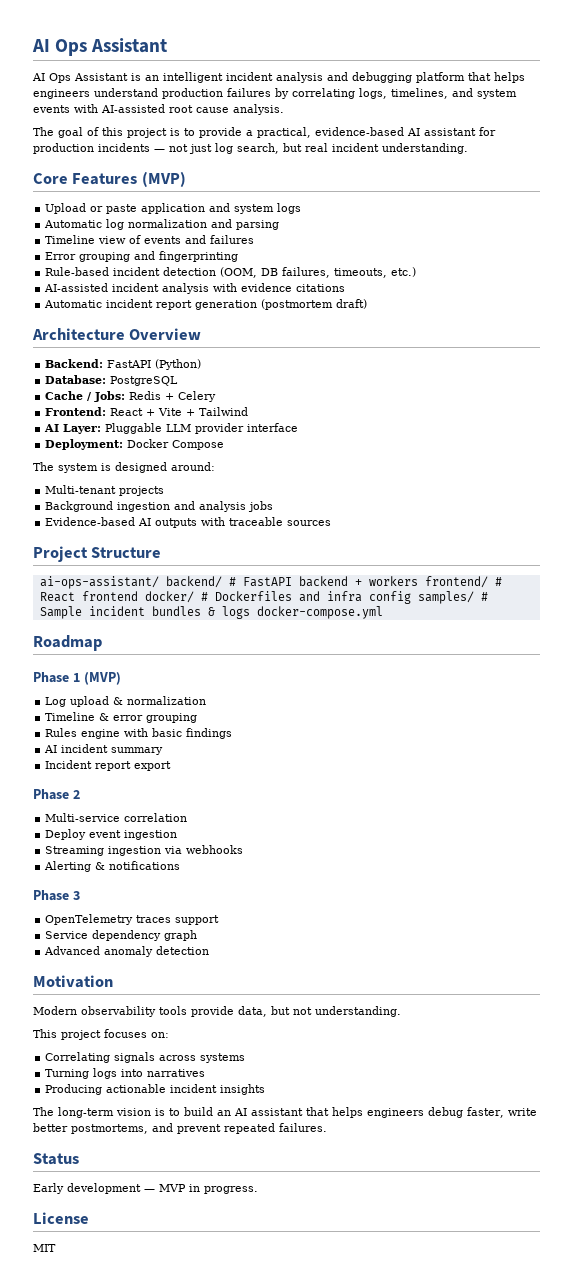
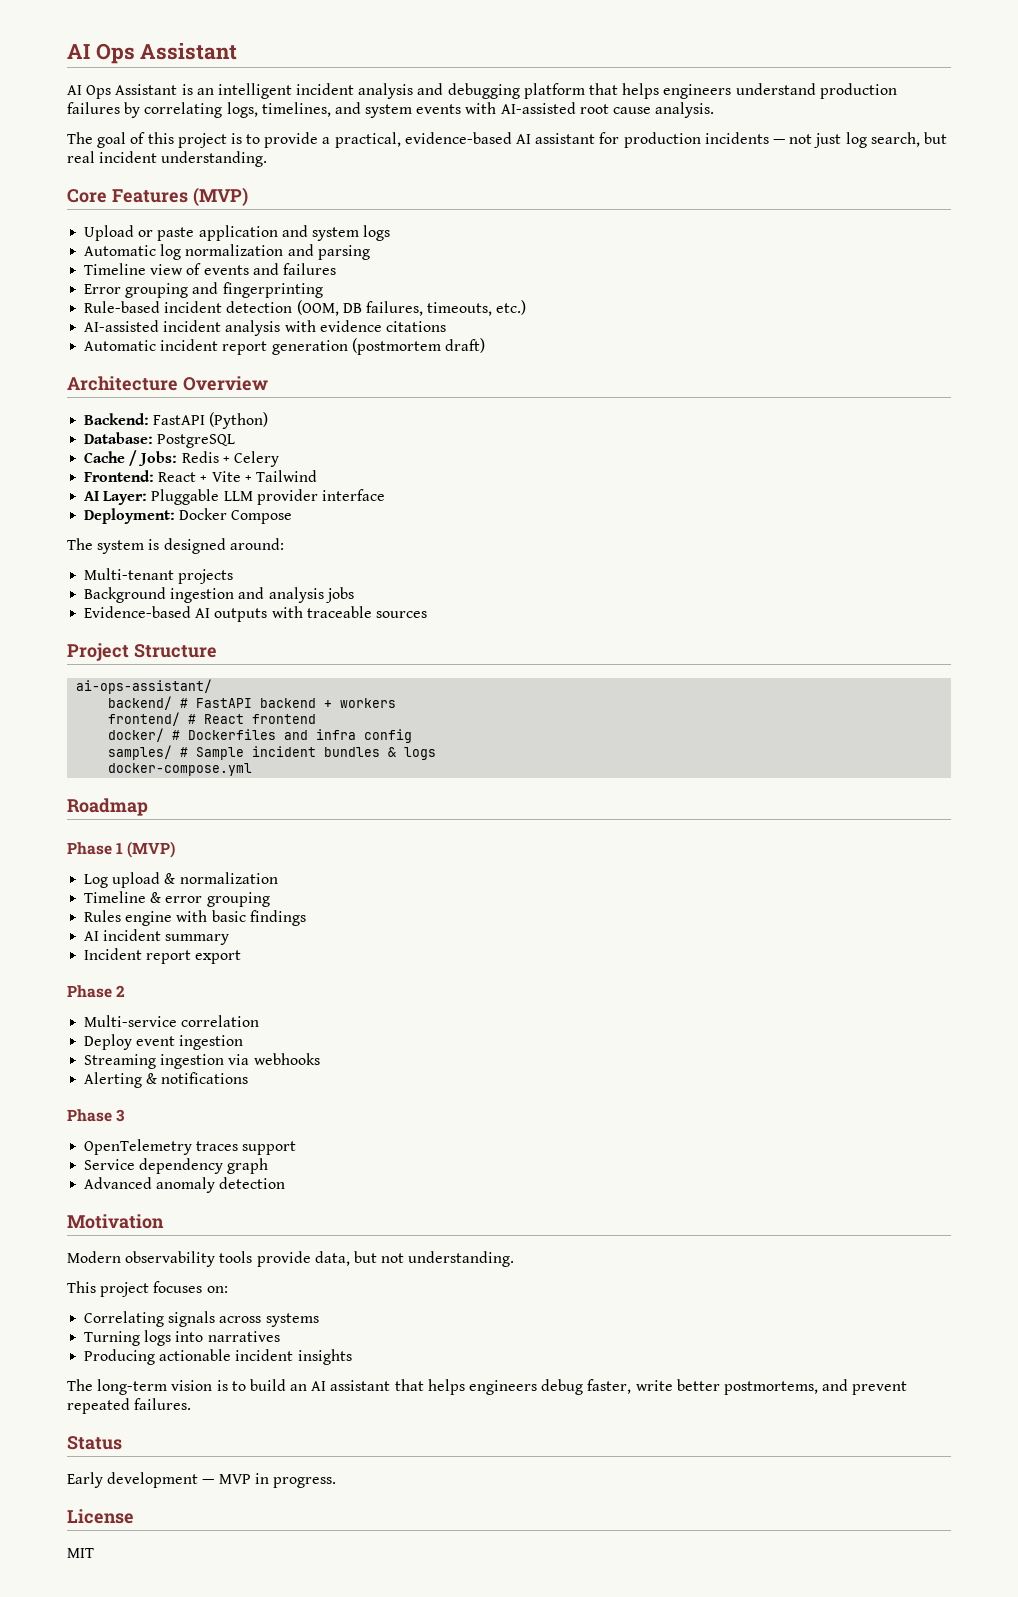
- ai-ops-assistant/ backend/ # FastAPI backend + workers frontend/ # React frontend docker/ # Dockerfiles and infra config samples/ # Sample incident bundles & logs docker-compose.yml
+ ai-ops-assistant/
+ backend/ # FastAPI backend + workers
+ frontend/ # React frontend
+ docker/ # Dockerfiles and infra config
+ samples/ # Sample incident bundles & logs
+ docker-compose.yml

